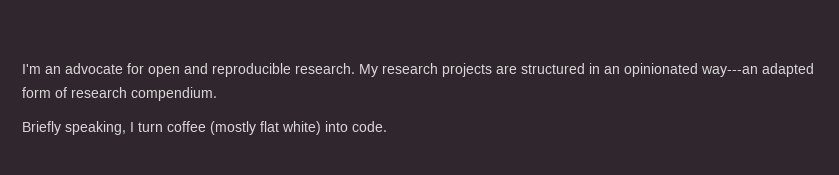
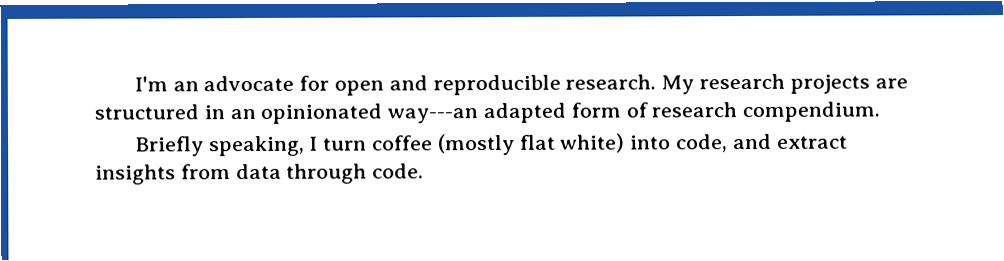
- Briefly speaking, I turn coffee (mostly flat white) into code.
+ Briefly speaking, I turn coffee (mostly flat white) into code, and extract insights from data through code.

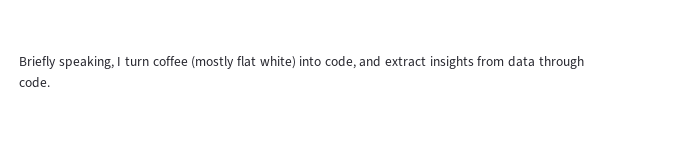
- I'm an advocate for open and reproducible research. My research projects are structured in an opinionated way---an adapted form of research compendium.

